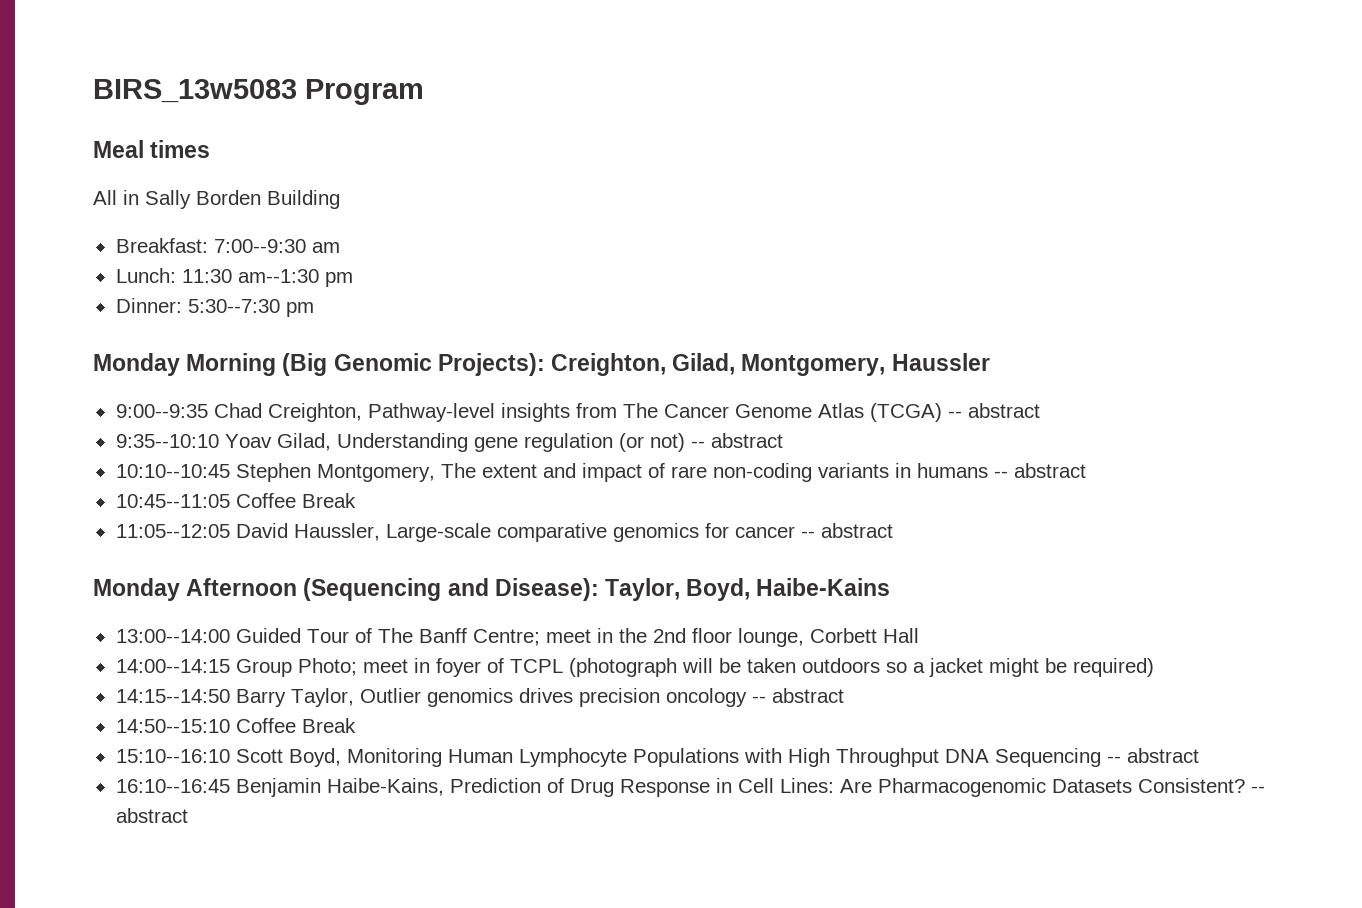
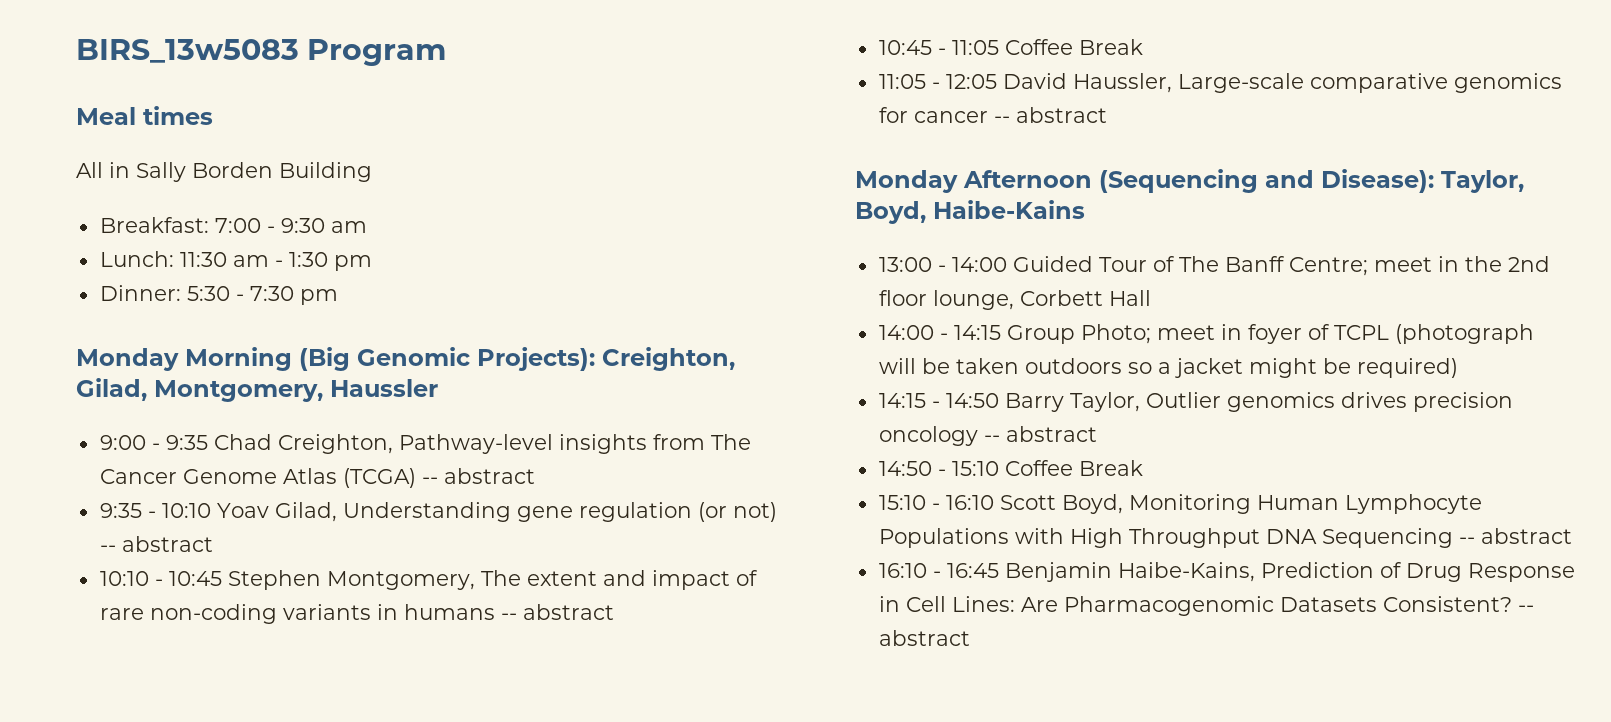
- Breakfast: 7:00--9:30 am
+ Breakfast: 7:00 - 9:30 am
- Lunch: 11:30 am--1:30 pm
+ Lunch: 11:30 am - 1:30 pm
- Dinner: 5:30--7:30 pm
+ Dinner: 5:30 - 7:30 pm
- 9:00--9:35 Chad Creighton, Pathway-level insights from The Cancer Genome Atlas (TCGA) -- abstract
+ 9:00 - 9:35 Chad Creighton, Pathway-level insights from The Cancer Genome Atlas (TCGA) -- abstract
- 9:35--10:10 Yoav Gilad, Understanding gene regulation (or not) -- abstract
+ 9:35 - 10:10 Yoav Gilad, Understanding gene regulation (or not) -- abstract
- 10:10--10:45 Stephen Montgomery, The extent and impact of rare non-coding variants in humans -- abstract
+ 10:10 - 10:45 Stephen Montgomery, The extent and impact of rare non-coding variants in humans -- abstract
- 10:45--11:05 Coffee Break
- 11:05--12:05 David Haussler, Large-scale comparative genomics for cancer -- abstract
+ 10:45 - 11:05 Coffee Break
+ 11:05 - 12:05 David Haussler, Large-scale comparative genomics for cancer -- abstract
- 13:00--14:00 Guided Tour of The Banff Centre; meet in the 2nd floor lounge, Corbett Hall
+ 13:00 - 14:00 Guided Tour of The Banff Centre; meet in the 2nd floor lounge, Corbett Hall
- 14:00--14:15 Group Photo; meet in foyer of TCPL (photograph will be taken outdoors so a jacket might be required)
+ 14:00 - 14:15 Group Photo; meet in foyer of TCPL (photograph will be taken outdoors so a jacket might be required)
- 14:15--14:50 Barry Taylor, Outlier genomics drives precision oncology -- abstract
+ 14:15 - 14:50 Barry Taylor, Outlier genomics drives precision oncology -- abstract
- 14:50--15:10 Coffee Break
- 15:10--16:10 Scott Boyd, Monitoring Human Lymphocyte Populations with High Throughput DNA Sequencing -- abstract
+ 14:50 - 15:10 Coffee Break
+ 15:10 - 16:10 Scott Boyd, Monitoring Human Lymphocyte Populations with High Throughput DNA Sequencing -- abstract
- 16:10--16:45 Benjamin Haibe-Kains, Prediction of Drug Response in Cell Lines: Are Pharmacogenomic Datasets Consistent?
+ 16:10 - 16:45 Benjamin Haibe-Kains, Prediction of Drug Response in Cell Lines: Are Pharmacogenomic Datasets Consistent?

